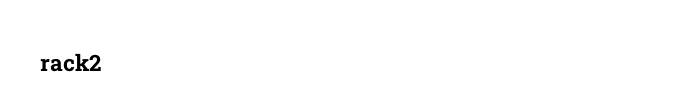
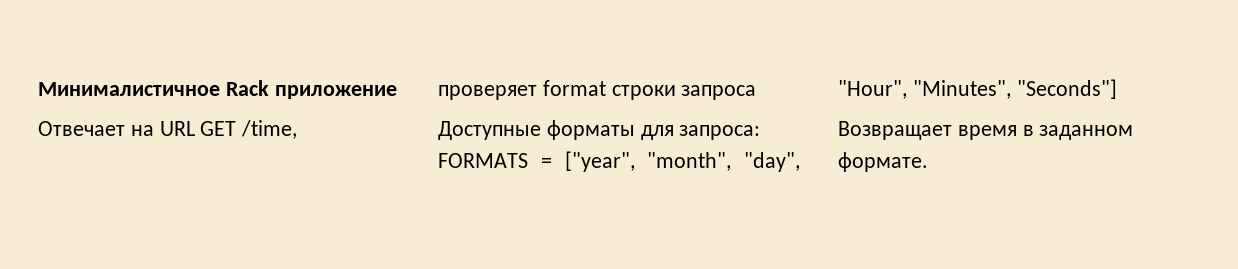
- rack2
+ Минималистичное Rack приложение
+ Отвечает на URL GET /time, проверяет format строки запроса
+ Доступные форматы для запроса: FORMATS = ["year", "month", "day", "Hour", "Minutes", "Seconds"]
+ Возвращает время в заданном формате.

